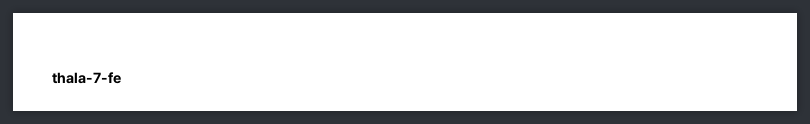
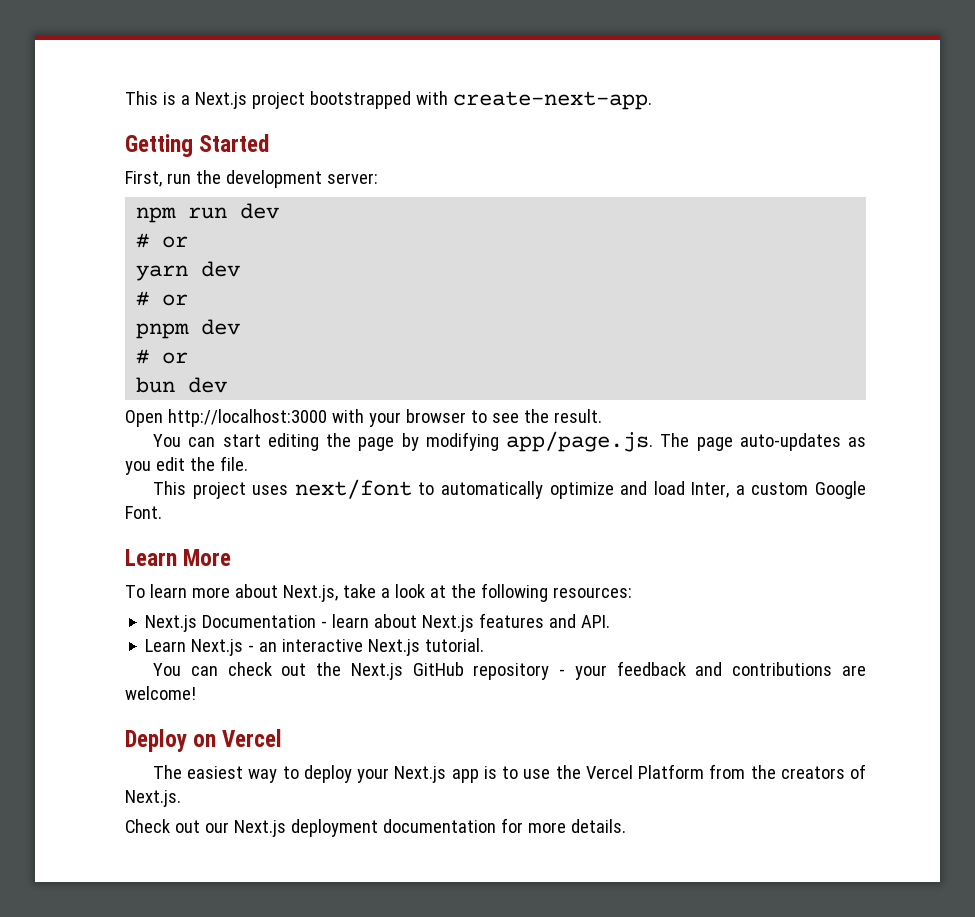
- thala-7-fe
+ This is a Next.js project bootstrapped with create-next-app.
+ Getting Started
+ First, run the development server:
+ npm run dev
+ # or
+ yarn dev
+ # or
+ pnpm dev
+ # or
+ bun dev
+ Open http://localhost:3000 with your browser to see the result.
+ You can start editing the page by modifying app/page.js. The page auto-updates as you edit the file.
+ This project uses next/font to automatically optimize and load Inter, a custom Google Font.
+ Learn More
+ To learn more about Next.js, take a look at the following resources:
+ Next.js Documentation - learn about Next.js features and API.
+ Learn Next.js - an interactive Next.js tutorial.
+ You can check out the Next.js GitHub repository - your feedback and contributions are welcome!
+ Deploy on Vercel
+ The easiest way to deploy your Next.js app is to use the Vercel Platform from the creators of Next.js.
+ Check out our Next.js deployment documentation for more details.

